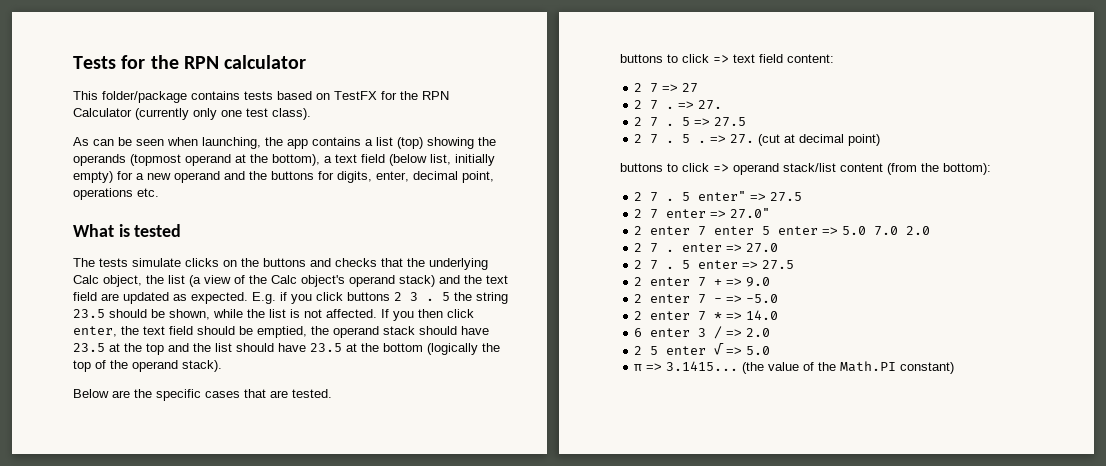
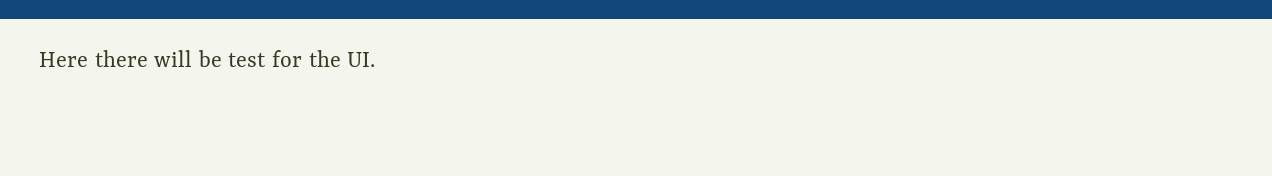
- Tests for the RPN calculator
- This folder/package contains tests based on TestFX for the RPN Calculator (currently only one test class).
- As can be seen when launching, the app contains a list (top) showing the operands (topmost operand at the bottom), a text field (below list, initially empty) for a new operand and the buttons for digits, enter, decimal point, operations etc.
- What is tested
- The tests simulate clicks on the buttons and checks that the underlying Calc object, the list (a view of the Calc object's operand stack) and the text field are updated as expected. E.g. if you click buttons 2 3 . 5 the string 23.5 should be shown, while the list is not affected. If you then click enter, the text field should be emptied, the operand stack should have 23.5 at the top and the list should have 23.5 at the bottom (logically the top of the operand stack).
- Below are the specific cases that are tested.
- buttons to click => text field content:
- 2 7 => 27
- 2 7 . => 27.
- 2 7 . 5 => 27.5
- 2 7 . 5 . => 27. (cut at decimal point)
- buttons to click => operand stack/list content (from the bottom):
- 2 7 . 5 enter" => 27.5
- 2 7 enter => 27.0"
- 2 enter 7 enter 5 enter => 5.0 7.0 2.0
- 2 7 . enter => 27.0
- 2 7 . 5 enter => 27.5
- 2 enter 7 + => 9.0
- 2 enter 7 - => -5.0
- 2 enter 7 * => 14.0
- 6 enter 3 / => 2.0
- 2 5 enter √ => 5.0
- π => 3.1415... (the value of the Math.PI constant)
+ Here there will be test for the UI.

